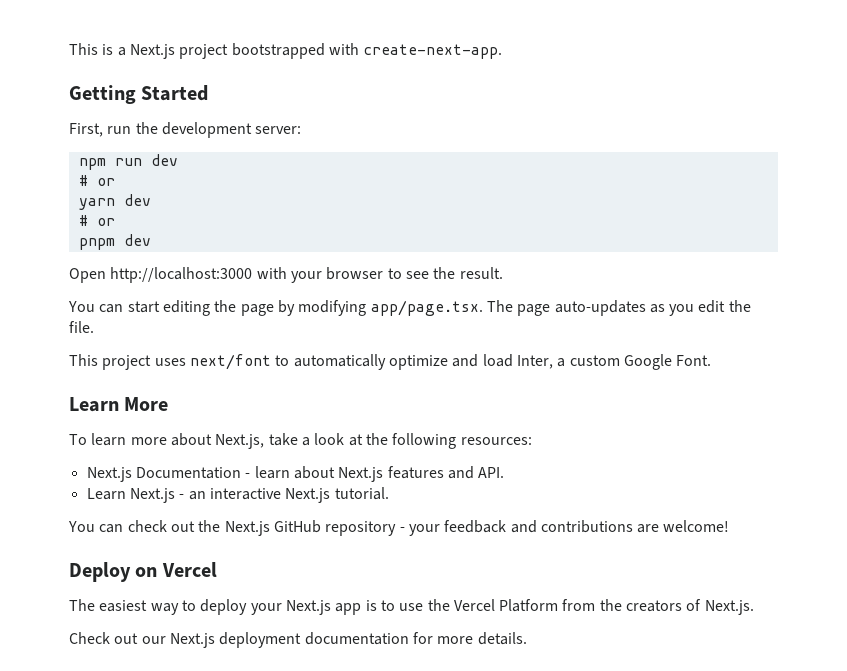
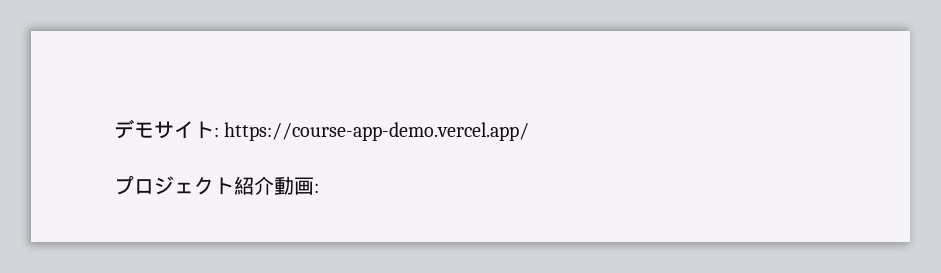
- This is a Next.js project bootstrapped with create-next-app.
- Getting Started
- First, run the development server:
- npm run dev
- # or
- yarn dev
- # or
- pnpm dev
- Open http://localhost:3000 with your browser to see the result.
- You can start editing the page by modifying app/page.tsx. The page auto-updates as you edit the file.
- This project uses next/font to automatically optimize and load Inter, a custom Google Font.
- Learn More
- To learn more about Next.js, take a look at the following resources:
- Next.js Documentation - learn about Next.js features and API.
- Learn Next.js - an interactive Next.js tutorial.
- You can check out the Next.js GitHub repository - your feedback and contributions are welcome!
- Deploy on Vercel
- The easiest way to deploy your Next.js app is to use the Vercel Platform from the creators of Next.js.
- Check out our Next.js deployment documentation for more details.
+ デモサイト: https://course-app-demo.vercel.app/
+ プロジェクト紹介動画:

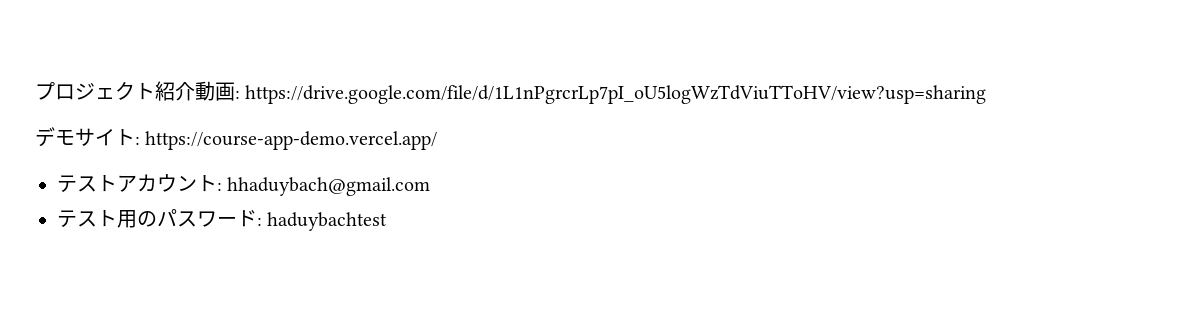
- デモサイト: https://course-app-demo.vercel.app/
- プロジェクト紹介動画:
+ プロジェクト紹介動画: https://drive.google.com/file/d/1L1nPgrcrLp7pI_oU5logWzTdViuTToHV/view?usp=sharing
+ デモサイト: https://course-app-demo.vercel.app/
+ テストアカウント: hhaduybach@gmail.com
+ テスト用のパスワード: haduybachtest

